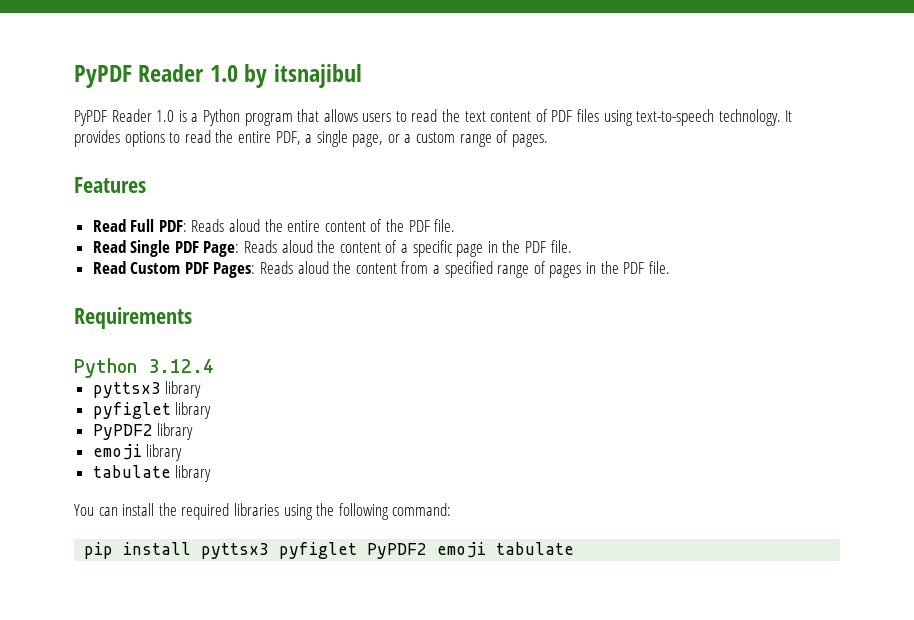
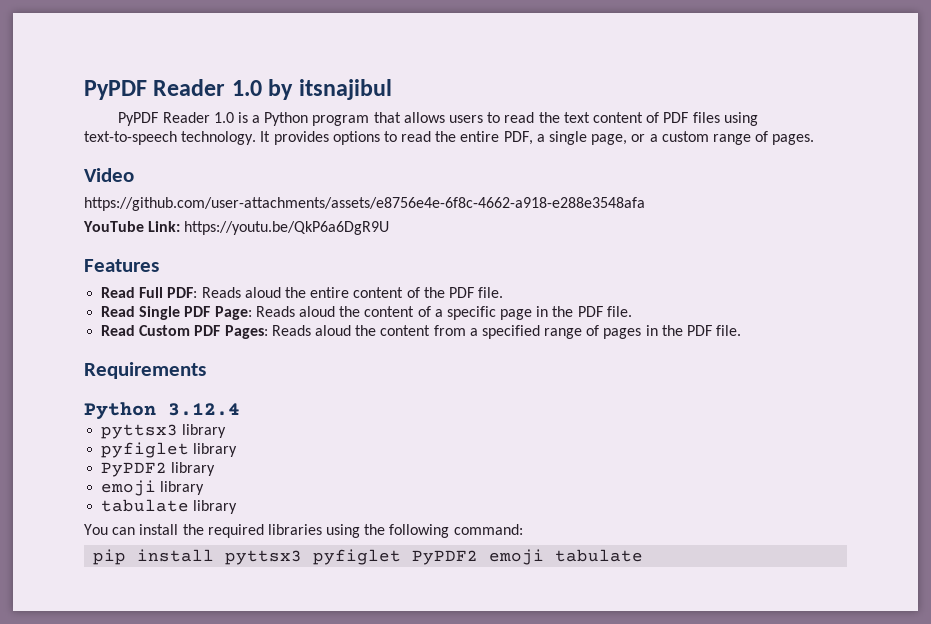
+ Video
+ https://github.com/user-attachments/assets/e8756e4e-6f8c-4662-a918-e288e3548afa
+ YouTube Link: https://youtu.be/QkP6a6DgR9U

